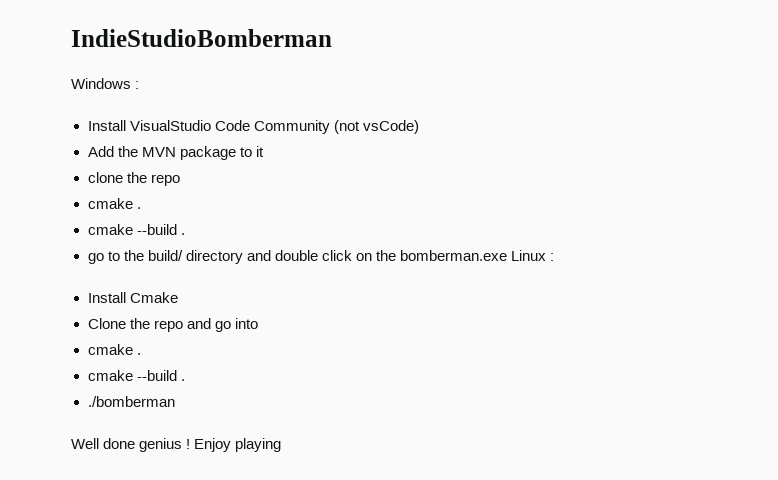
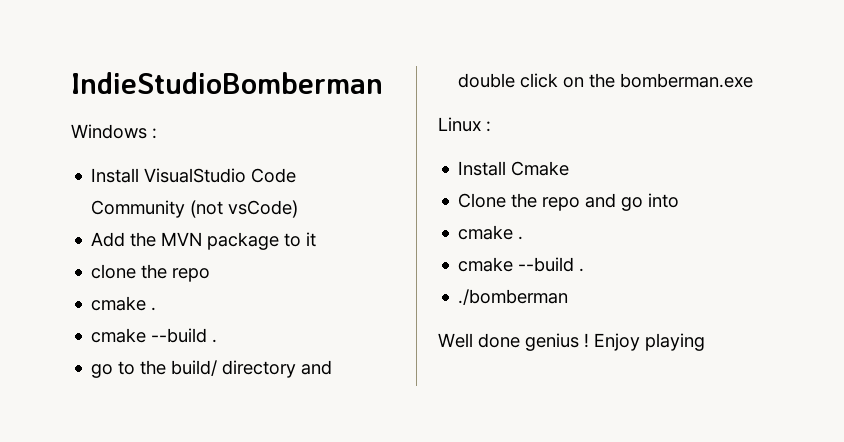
- go to the build/ directory and double click on the bomberman.exe Linux :
+ go to the build/ directory and double click on the bomberman.exe
+ Linux :

